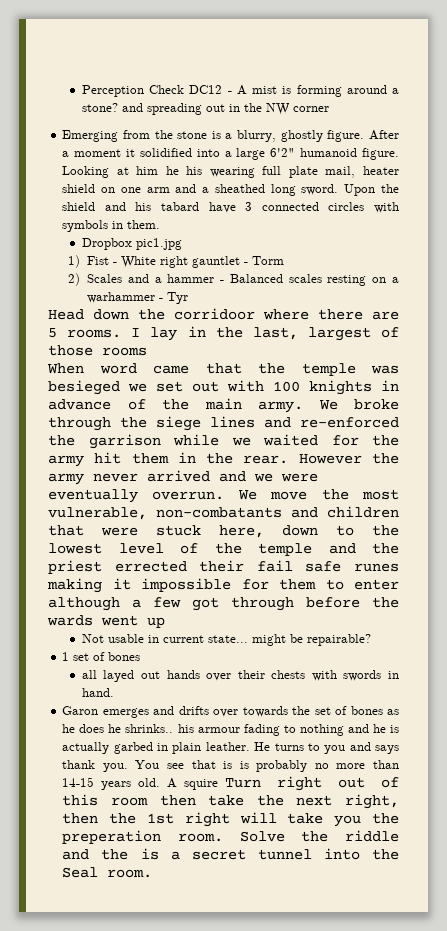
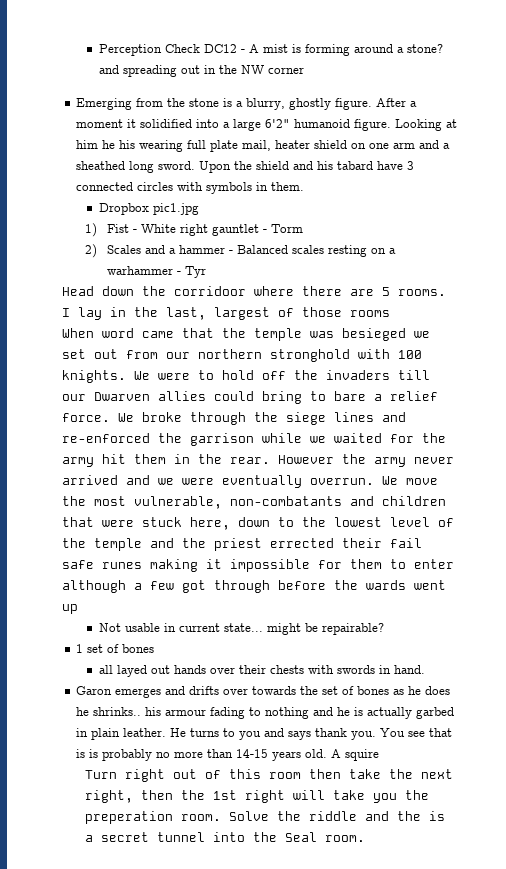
- When word came that the temple was besieged we set out with 100 knights in advance of the main army.
+ When word came that the temple was besieged we set out from our northern stronghold with 100 knights. We were to hold off the invaders till our Dwarven allies could bring to bare a relief force.
- A squire Turn right out of this room then take the next right, then the 1st right will take you the preperation room.
+ A squire
+ Turn right out of this room then take the next right, then the 1st right will take you the preperation room.

